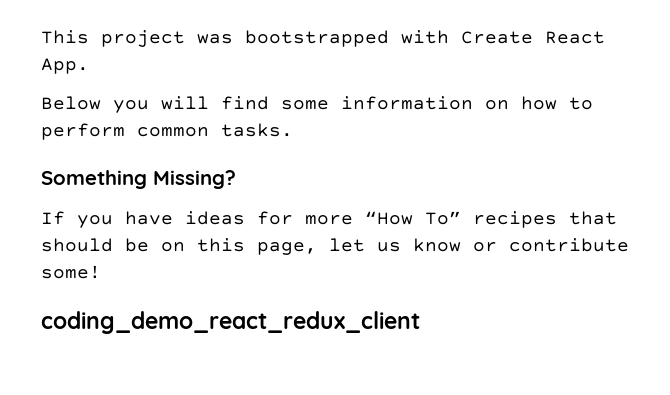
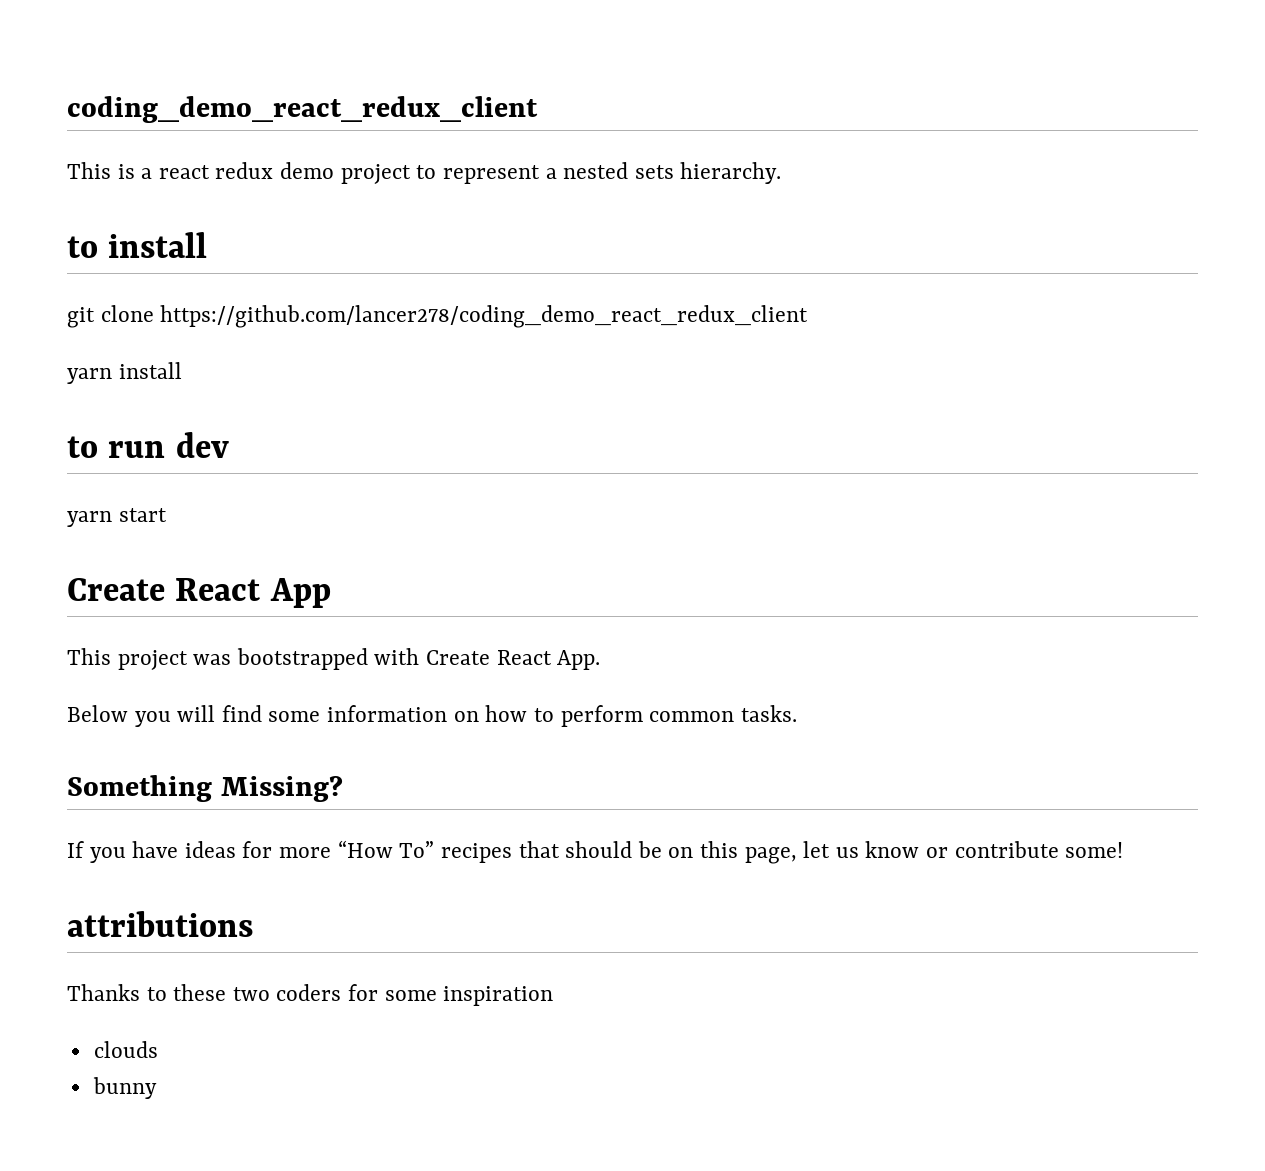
+ coding_demo_react_redux_client
+ This is a react redux demo project to represent a nested sets hierarchy.
+ to install
+ git clone https://github.com/lancer278/coding_demo_react_redux_client
+ yarn install
+ to run dev
+ yarn start
+ Create React App
- coding_demo_react_redux_client
+ attributions
+ Thanks to these two coders for some inspiration
+ clouds
+ bunny

